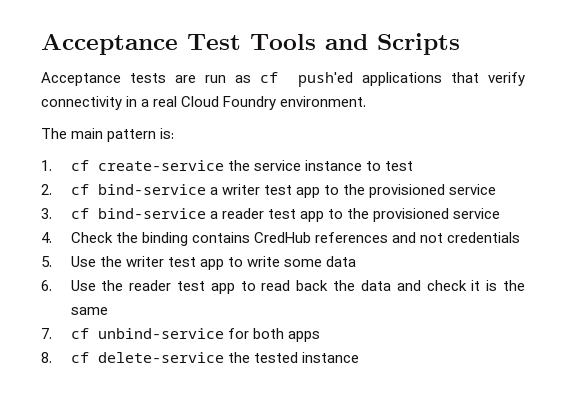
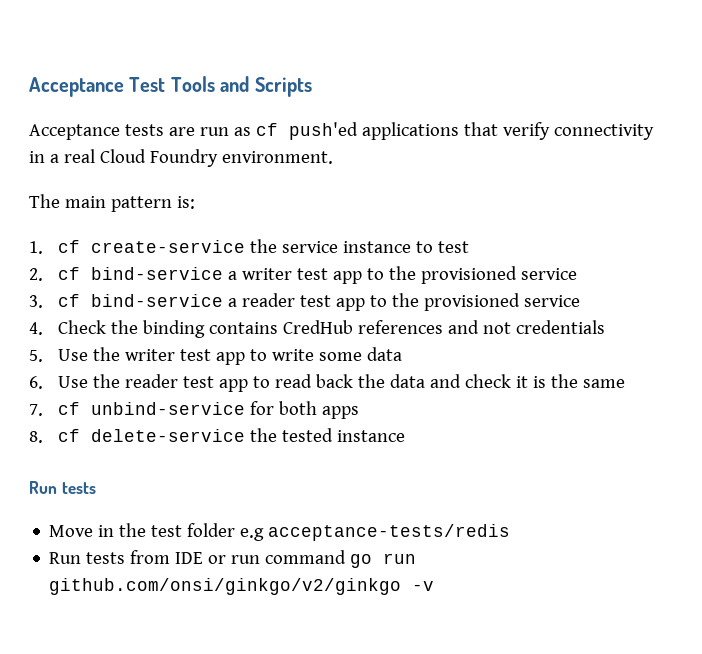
  8. cf delete-service the tested instance
+ Run tests
+ Move in the test folder e.g acceptance-tests/redis
+ Run tests from IDE or run command go run github.com/onsi/ginkgo/v2/ginkgo -v

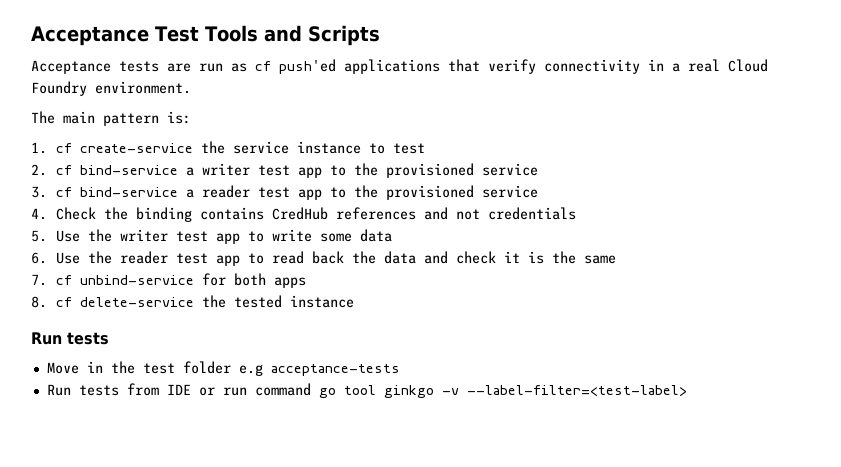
- Move in the test folder e.g acceptance-tests/redis
+ Move in the test folder e.g acceptance-tests
- Run tests from IDE or run command go run github.com/onsi/ginkgo/v2/ginkgo -v
+ Run tests from IDE or run command go tool ginkgo -v --label-filter=<test-label>

